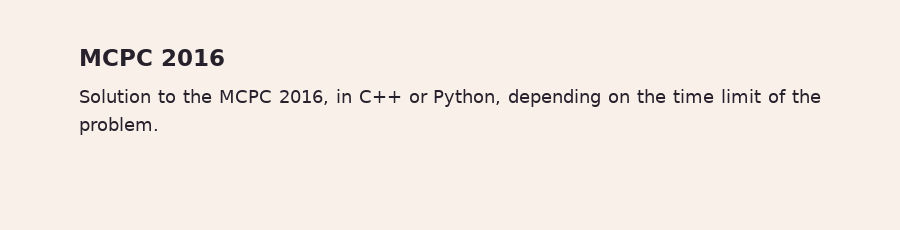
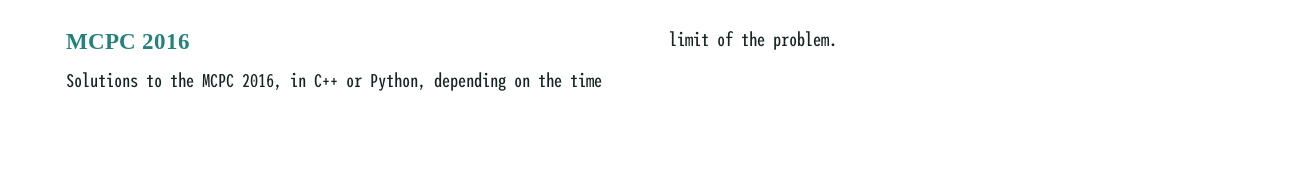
- Solution to the MCPC 2016, in C++ or Python, depending on the time limit of the problem.
+ Solutions to the MCPC 2016, in C++ or Python, depending on the time limit of the problem.

